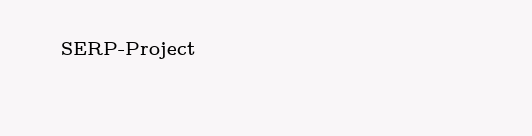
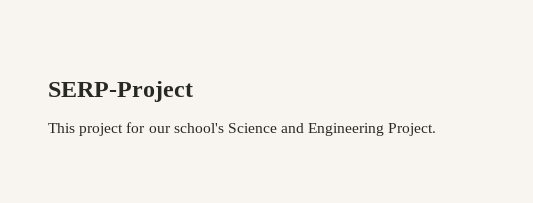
+ This project for our school's Science and Engineering Project.

